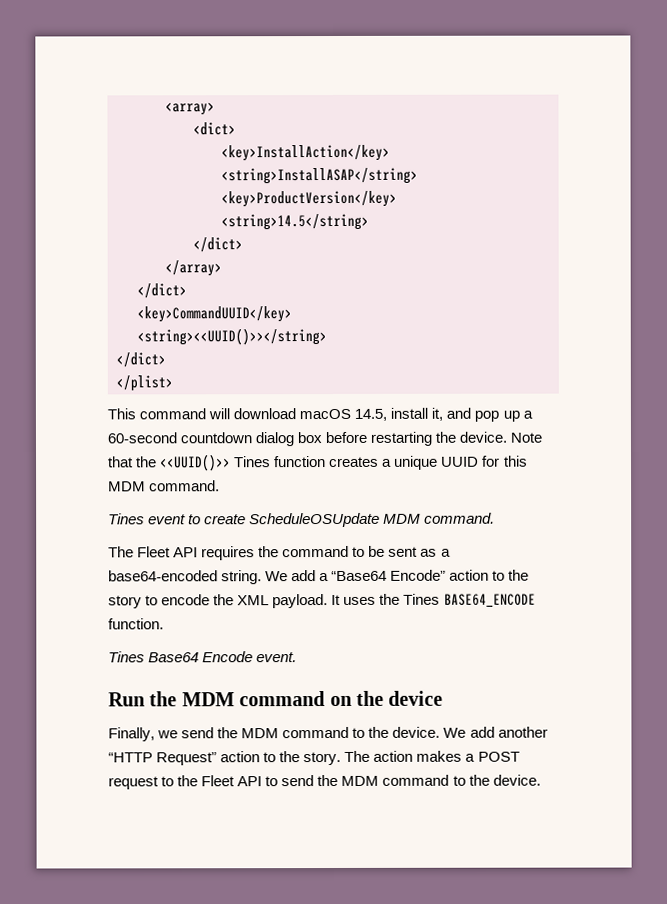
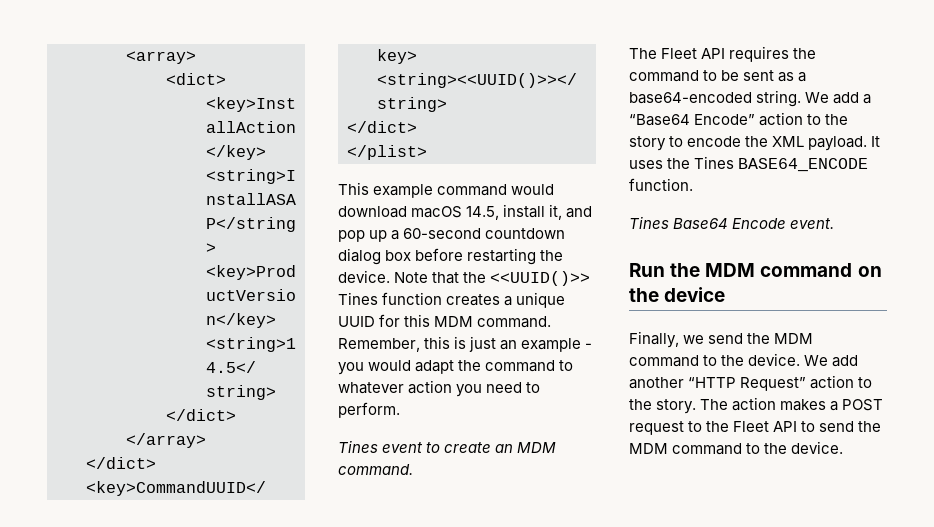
- This command will download macOS 14.5, install it, and pop up a 60-second countdown dialog box before restarting the device.
+ This example command would download macOS 14.5, install it, and pop up a 60-second countdown dialog box before restarting the device.
+ Remember, this is just an example - you would adapt the command to whatever action you need to perform.
- Tines event to create ScheduleOSUpdate MDM command.
+ Tines event to create an MDM command.

